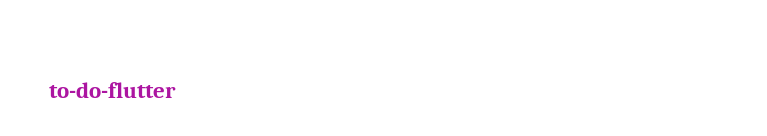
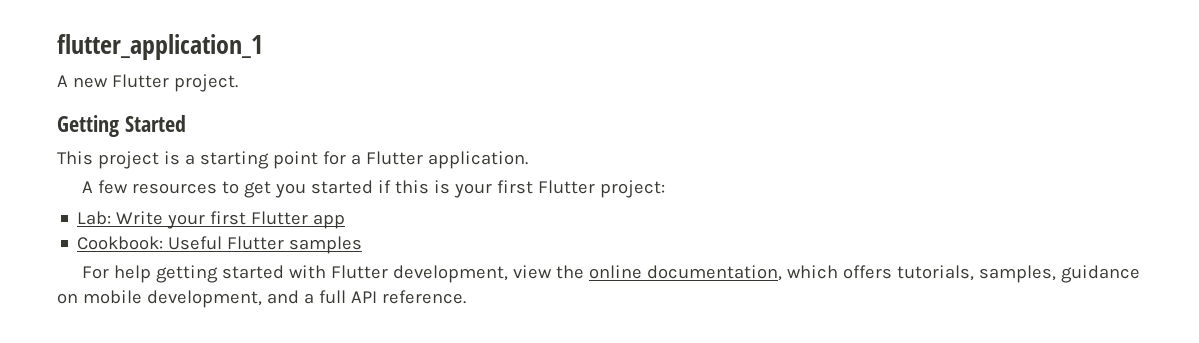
- to-do-flutter
+ flutter_application_1
+ A new Flutter project.
+ Getting Started
+ This project is a starting point for a Flutter application.
+ A few resources to get you started if this is your first Flutter project:
+ Lab: Write your first Flutter app
+ Cookbook: Useful Flutter samples
+ For help getting started with Flutter development, view the online documentation, which offers tutorials, samples, guidance on mobile development, and a full API reference.

